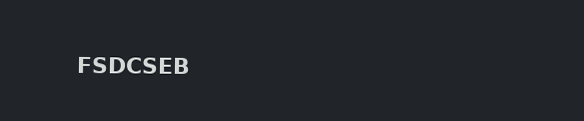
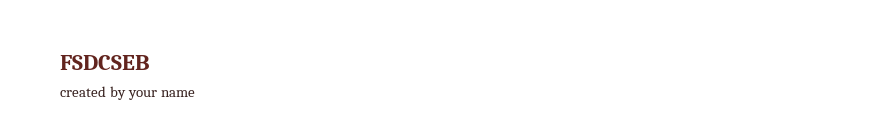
+ created by your name

